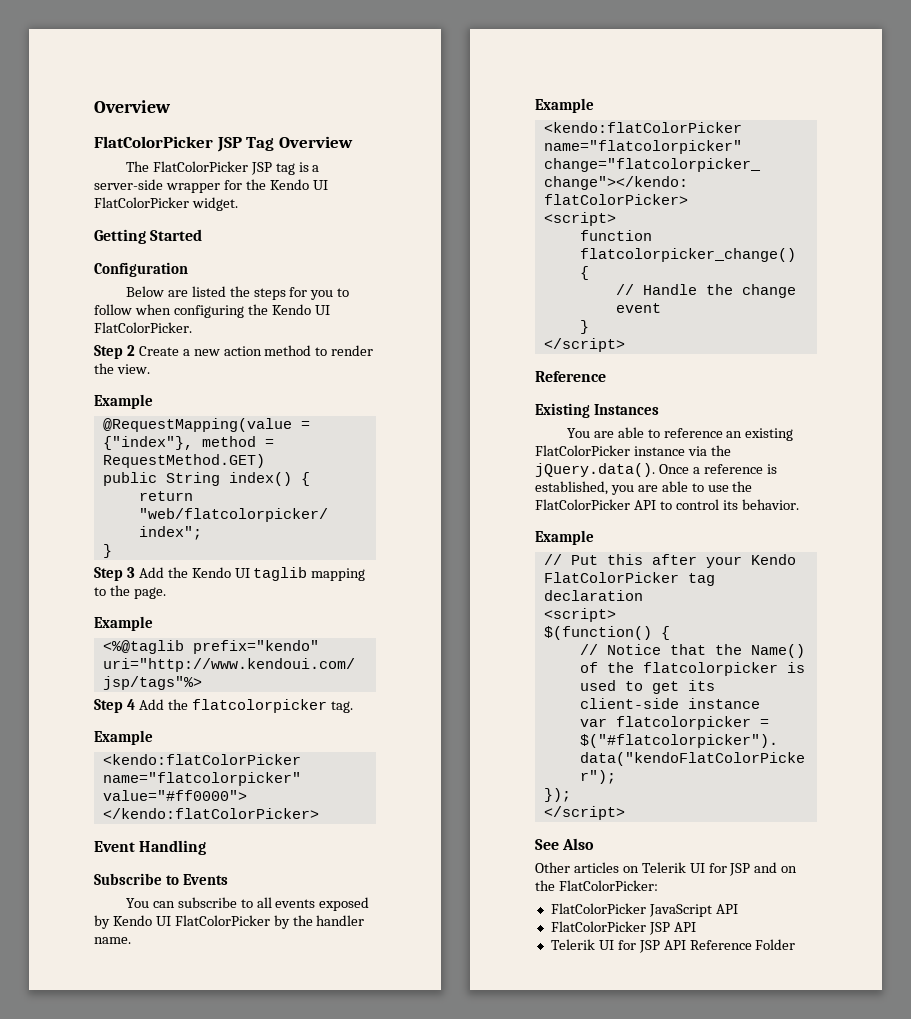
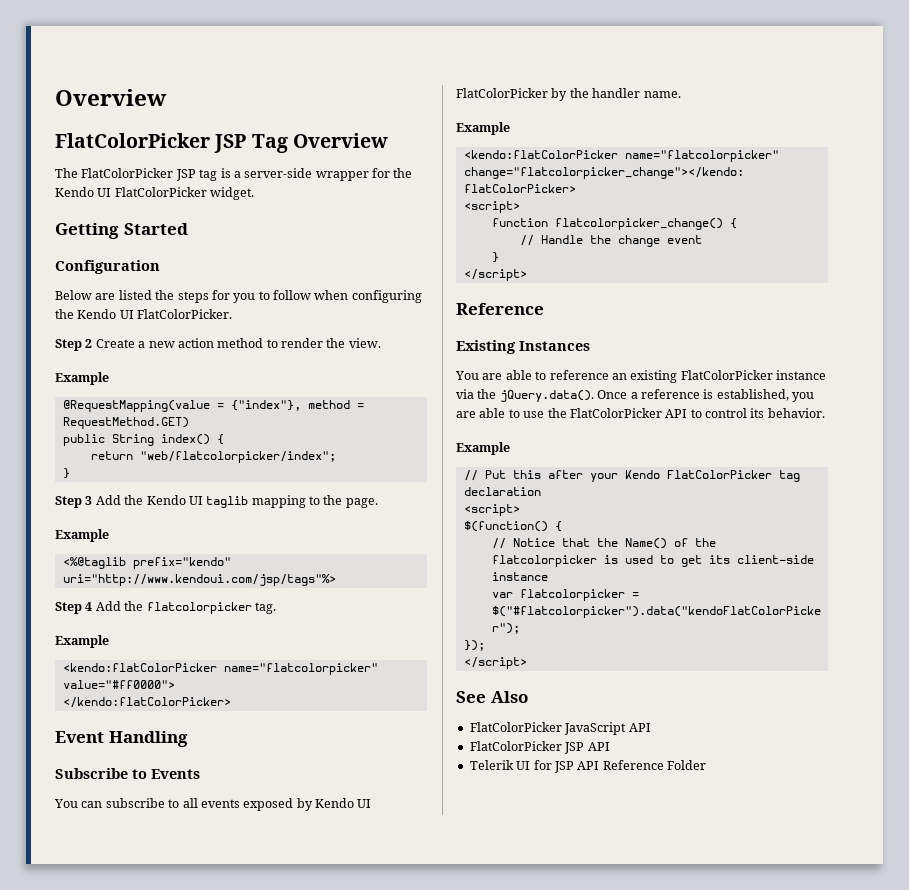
- Other articles on Telerik UI for JSP and on the FlatColorPicker:

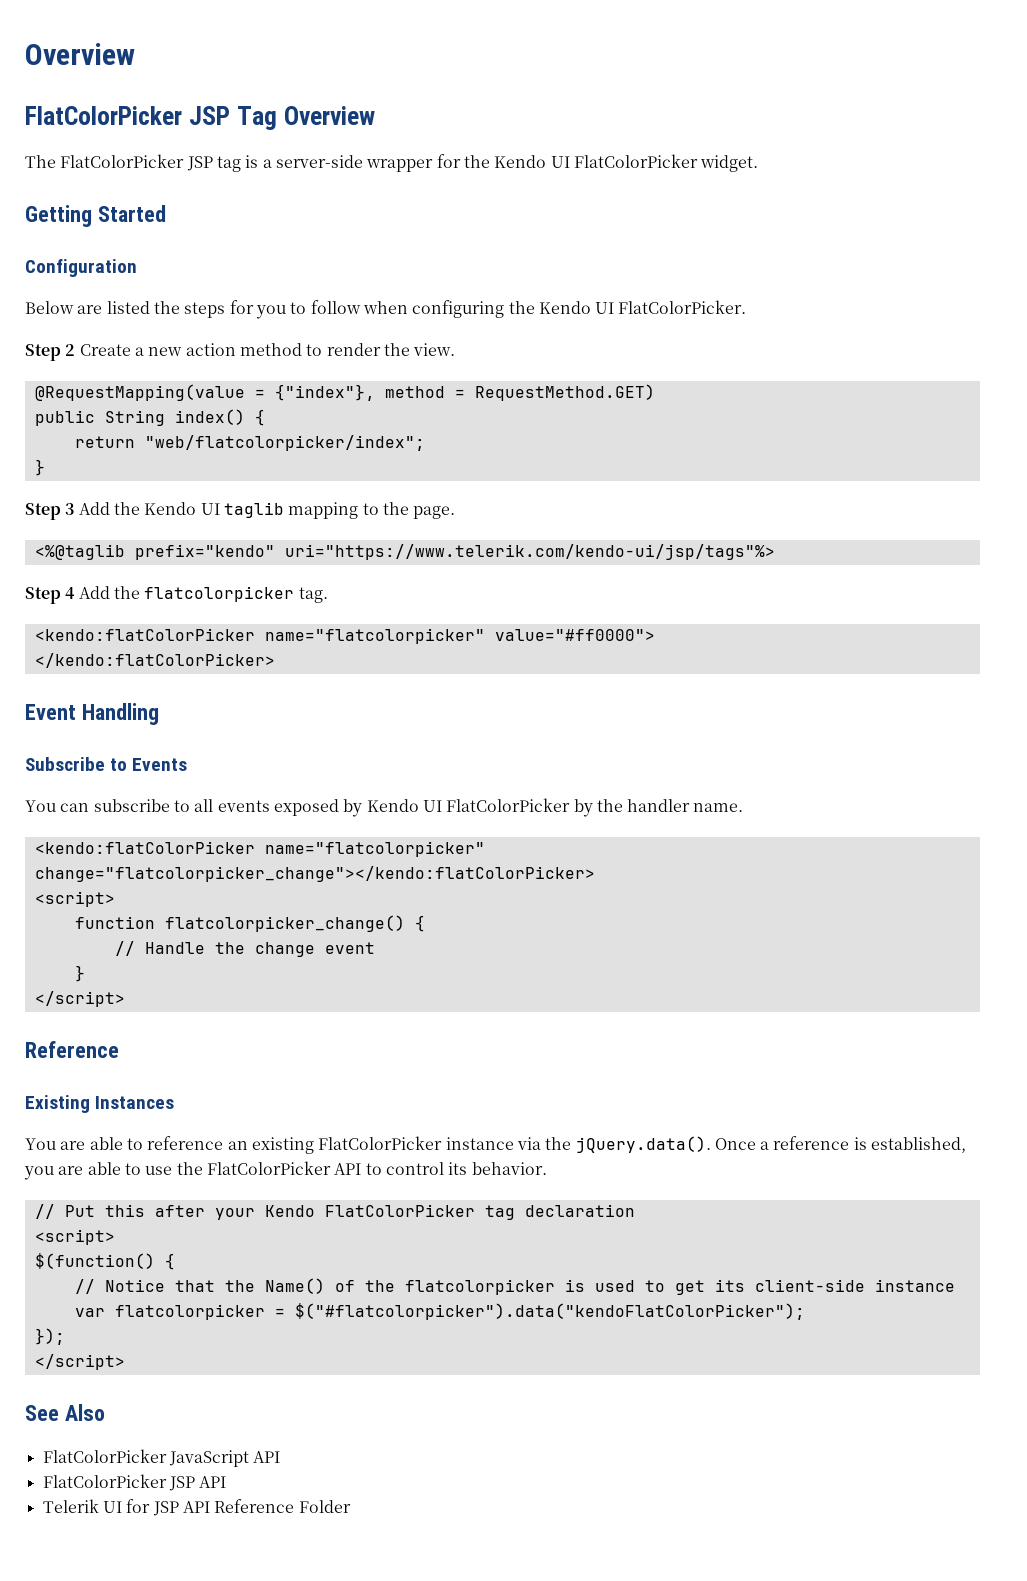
  Step 2 Create a new action method to render the view.
- Example
  Step 3 Add the Kendo UI taglib mapping to the page.
- Example
- <%@taglib prefix="kendo" uri="http://www.kendoui.com/jsp/tags"%>
+ <%@taglib prefix="kendo" uri="https://www.telerik.com/kendo-ui/jsp/tags"%>
  Step 4 Add the flatcolorpicker tag.
- Example
  You can subscribe to all events exposed by Kendo UI FlatColorPicker by the handler name.
- Example
  You are able to reference an existing FlatColorPicker instance via the jQuery.data(). Once a reference is established, you are able to use the FlatColorPicker API to control its behavior.
- Example

